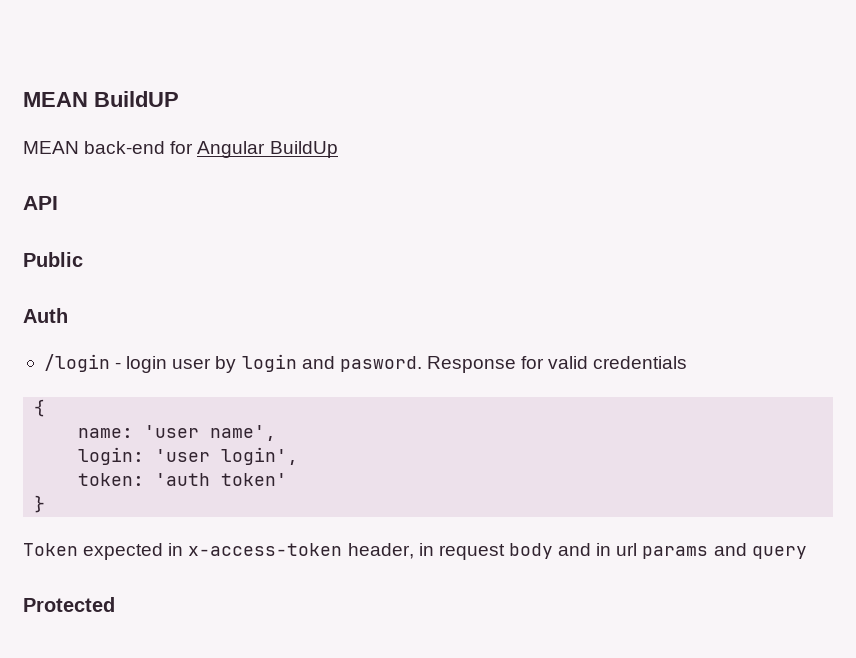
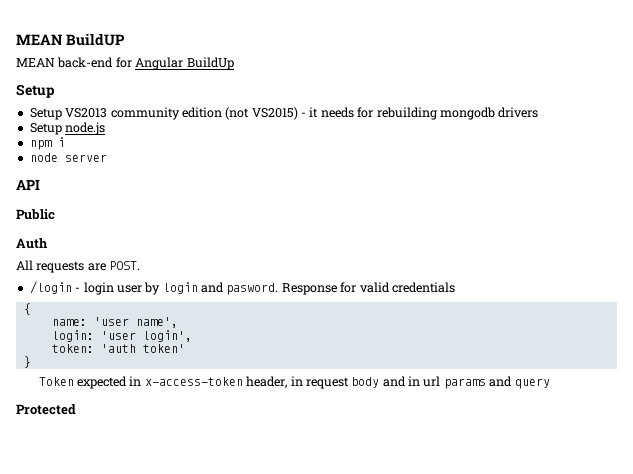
  MEAN back-end for Angular BuildUp
+ Setup
+ Setup VS2013 community edition (not VS2015) - it needs for rebuilding mongodb drivers
+ Setup node.js
+ npm i
+ node server
+ All requests are POST.

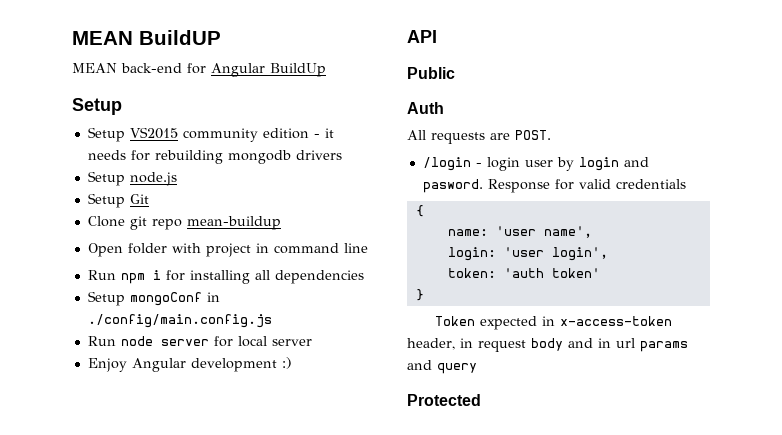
- Setup VS2013 community edition (not VS2015) - it needs for rebuilding mongodb drivers
+ Setup VS2015 community edition - it needs for rebuilding mongodb drivers
- npm i
- node server
+ Setup Git
+ Clone git repo mean-buildup
+ Open folder with project in command line
+ Run npm i for installing all dependencies
+ Setup mongoConf in ./config/main.config.js
+ Run node server for local server
+ Enjoy Angular development :)

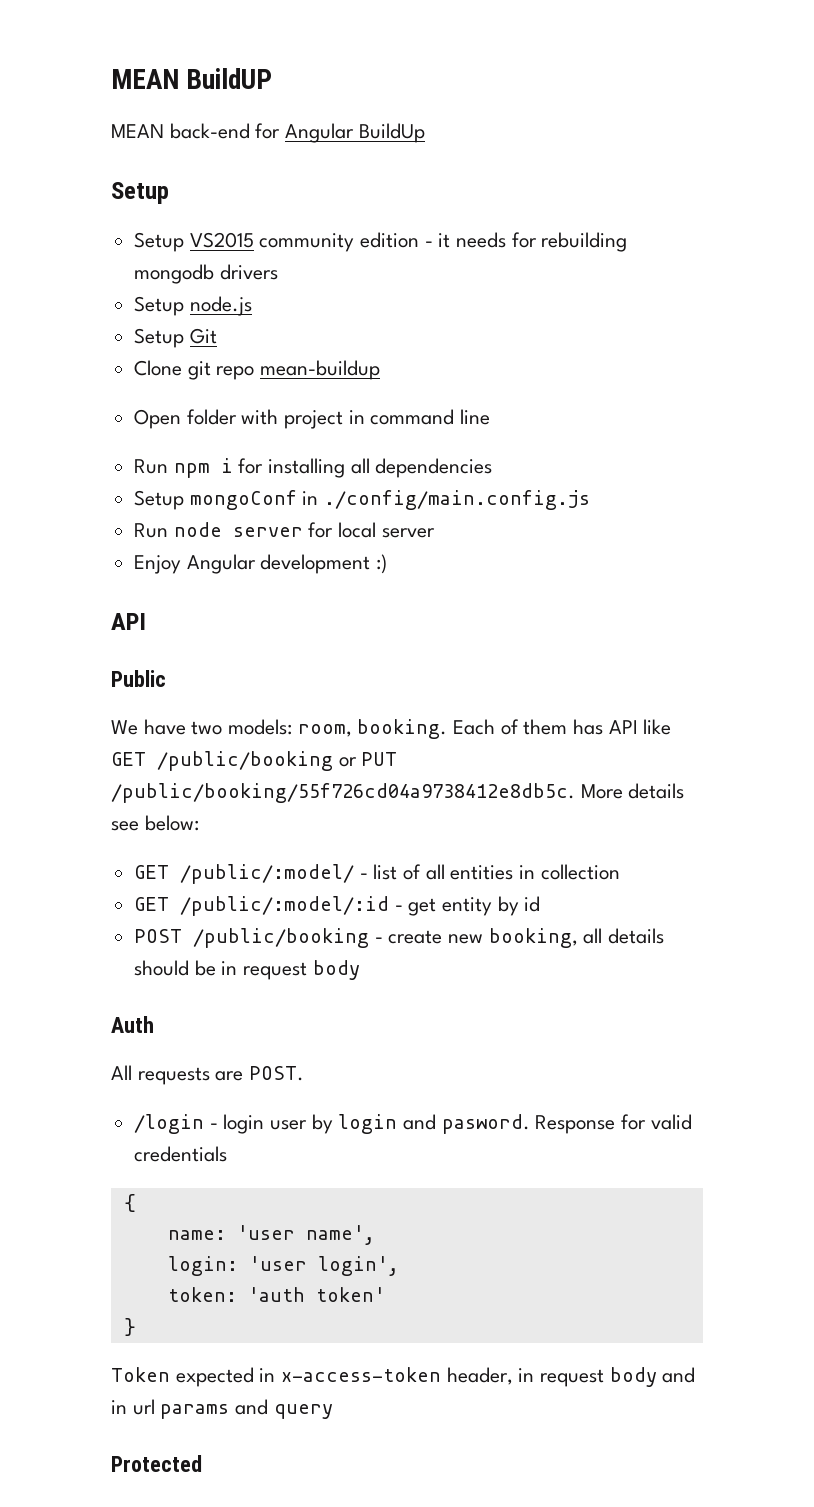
+ We have two models: room, booking. Each of them has API like GET /public/booking or PUT /public/booking/55f726cd04a9738412e8db5c. More details see below:
+ GET /public/:model/ - list of all entities in collection
+ GET /public/:model/:id - get entity by id
+ POST /public/booking - create new booking, all details should be in request body

